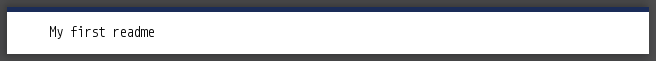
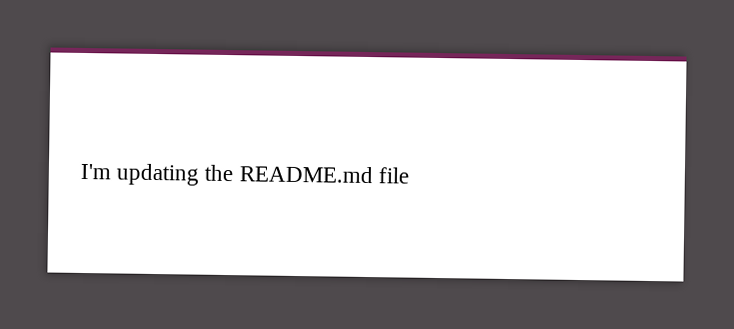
- My first readme
+ I'm updating the README.md file

